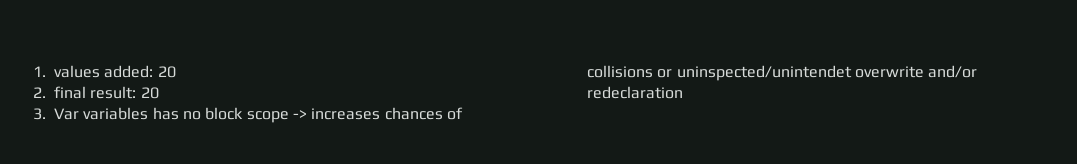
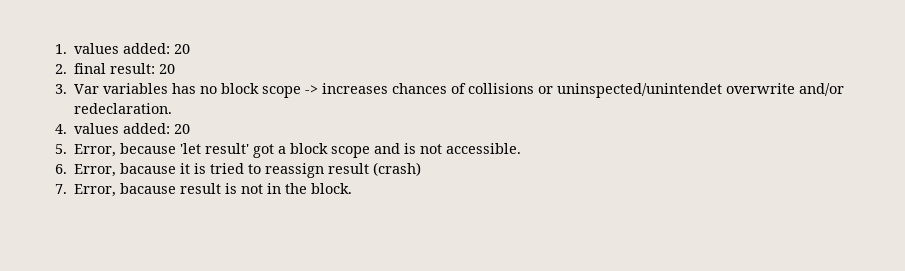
- 3. Var variables has no block scope -> increases chances of collisions or uninspected/unintendet overwrite and/or redeclaration
+ 3. Var variables has no block scope -> increases chances of collisions or uninspected/unintendet overwrite and/or redeclaration.
+ 4. values added: 20
+ 5. Error, because 'let result' got a block scope and is not accessible.
+ 6. Error, bacause it is tried to reassign result (crash)
+ 7. Error, bacause result is not in the block.

